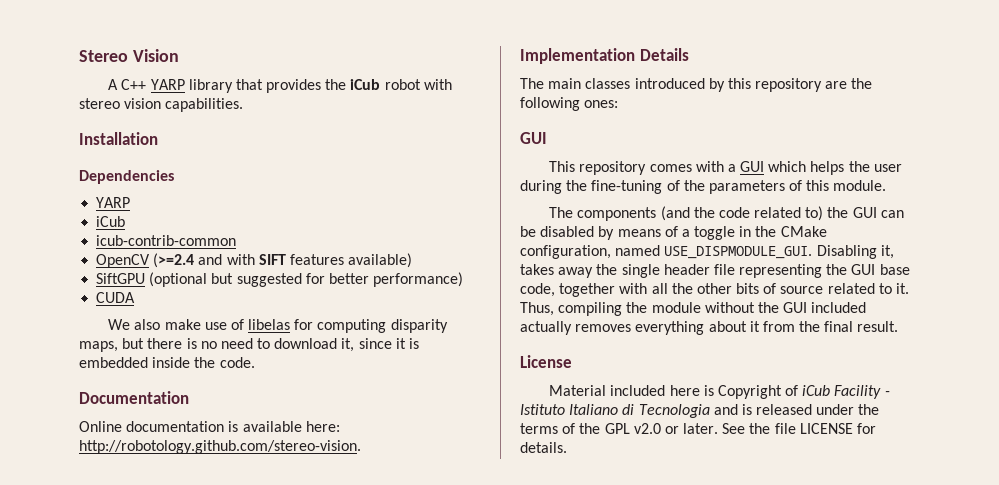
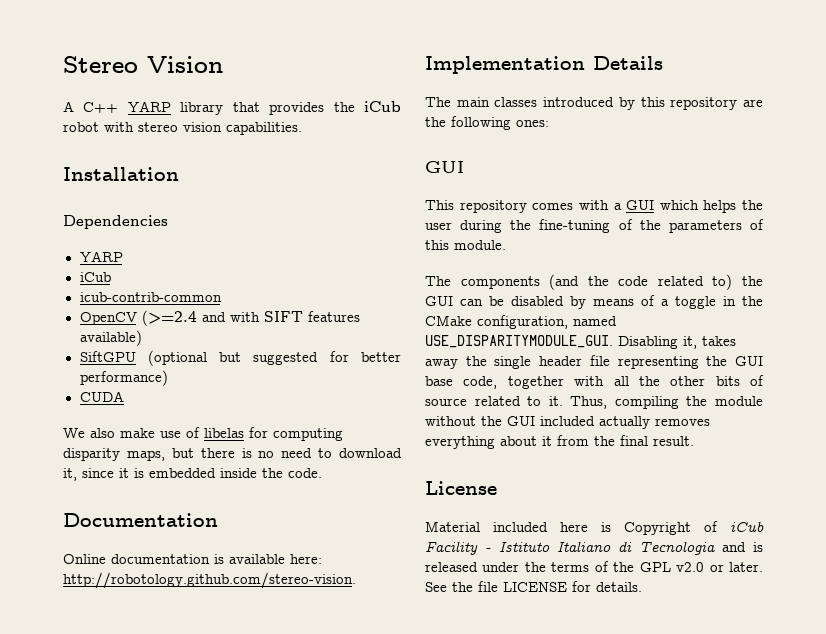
- The components (and the code related to) the GUI can be disabled by means of a toggle in the CMake configuration, named USE_DISPMODULE_GUI.
+ The components (and the code related to) the GUI can be disabled by means of a toggle in the CMake configuration, named USE_DISPARITYMODULE_GUI.

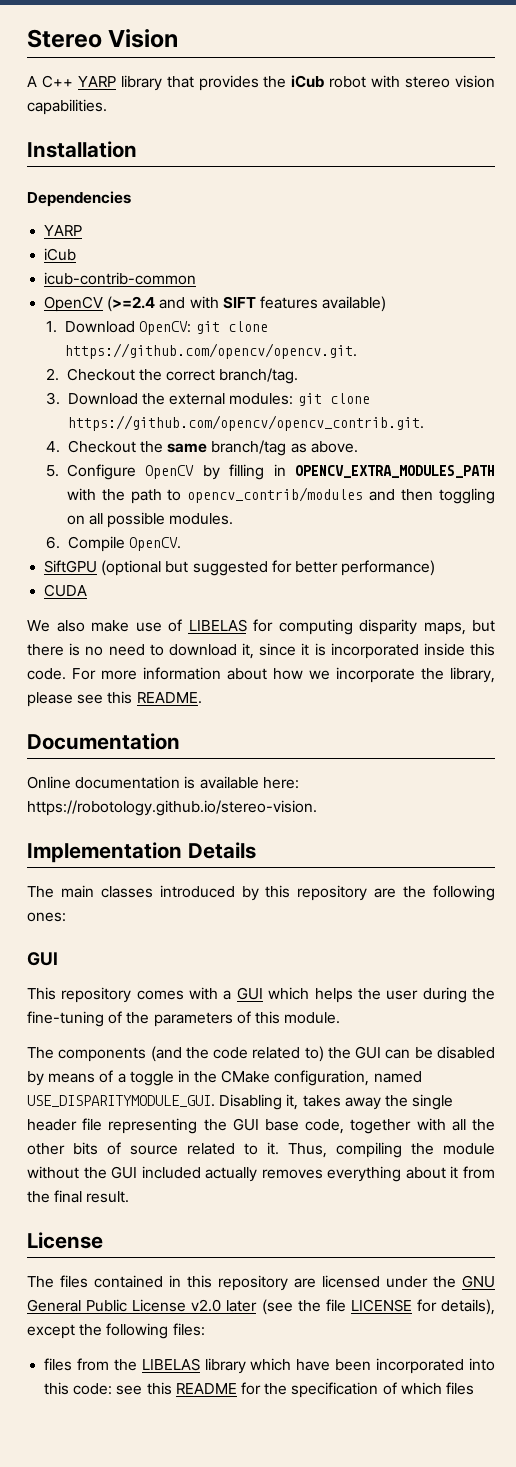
+ 1. Download OpenCV: git clone https://github.com/opencv/opencv.git.
+ 2. Checkout the correct branch/tag.
+ 3. Download the external modules: git clone https://github.com/opencv/opencv_contrib.git.
+ 4. Checkout the same branch/tag as above.
+ 5. Configure OpenCV by filling in OPENCV_EXTRA_MODULES_PATH with the path to opencv_contrib/modules and then toggling on all possible modules.
+ 6. Compile OpenCV.
- We also make use of libelas for computing disparity maps, but there is no need to download it, since it is embedded inside the code.
+ We also make use of LIBELAS for computing disparity maps, but there is no need to download it, since it is incorporated inside this code. For more information about how we incorporate the library, please see this README.
- Online documentation is available here: http://robotology.github.com/stereo-vision.
+ Online documentation is available here: https://robotology.github.io/stereo-vision.
- Material included here is Copyright of iCub Facility - Istituto Italiano di Tecnologia and is released under the terms of the GPL v2.0 or later. See the file LICENSE for details.
+ The files contained in this repository are licensed under the GNU General Public License v2.0 later (see the file LICENSE for details), except the following files:
+ files from the LIBELAS library which have been incorporated into this code: see this README for the specification of which files

